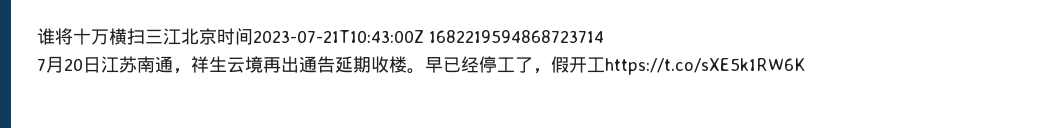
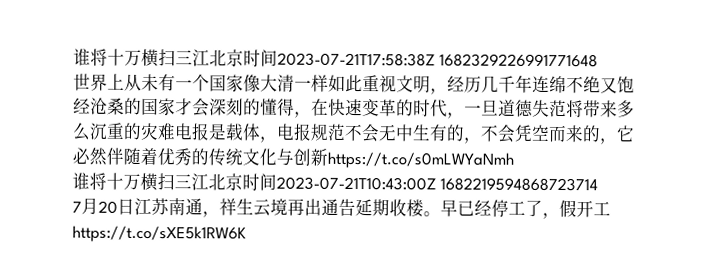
+ 谁将十万横扫三江北京时间2023-07-21T17:58:38Z 1682329226991771648
+ 世界上从未有一个国家像大清一样如此重视文明，经历几千年连绵不绝又饱经沧桑的国家才会深刻的懂得，在快速变革的时代，一旦道德失范将带来多么沉重的灾难电报是载体，电报规范不会无中生有的，不会凭空而来的，它必然伴随着优秀的传统文化与创新https://t.co/s0mLWYaNmh

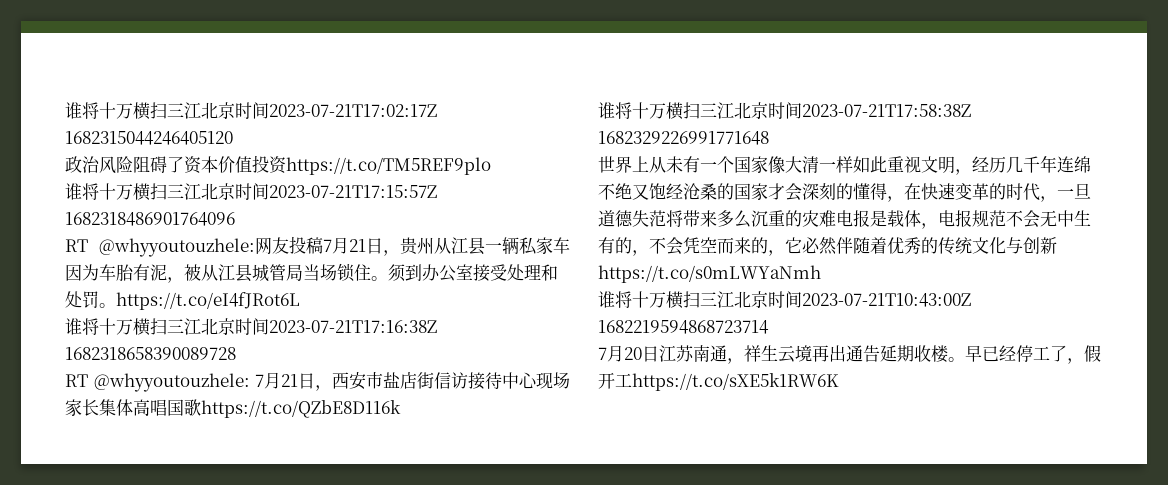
+ 谁将十万横扫三江北京时间2023-07-21T17:02:17Z 1682315044246405120
+ 政治风险阻碍了资本价值投资https://t.co/TM5REF9plo
+ 谁将十万横扫三江北京时间2023-07-21T17:15:57Z 1682318486901764096
+ RT @whyyoutouzhele:网友投稿7月21日，贵州从江县一辆私家车因为车胎有泥，被从江县城管局当场锁住。须到办公室接受处理和处罚。https://t.co/eI4fJRot6L
+ 谁将十万横扫三江北京时间2023-07-21T17:16:38Z 1682318658390089728
+ RT @whyyoutouzhele: 7月21日，西安市盐店街信访接待中心现场家长集体高唱国歌https://t.co/QZbE8D116k

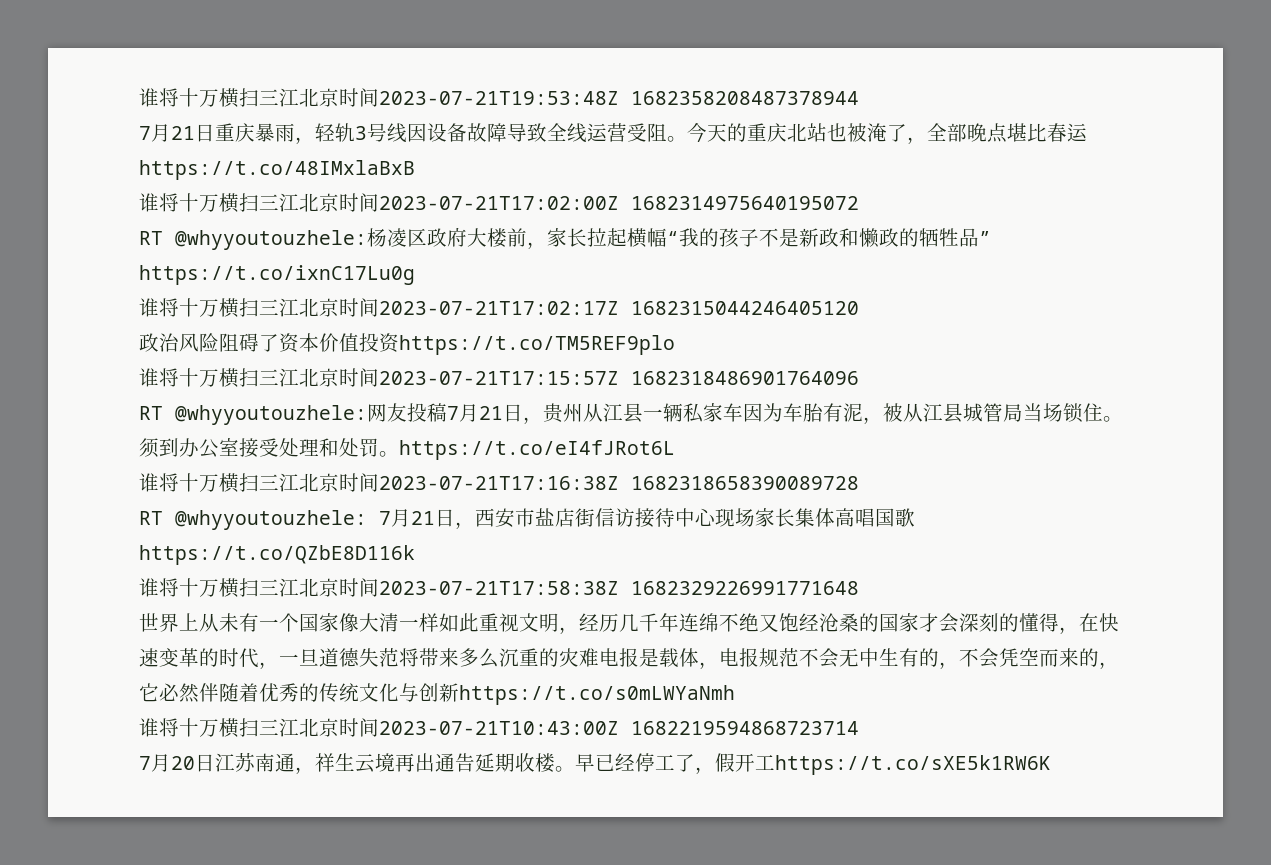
+ 谁将十万横扫三江北京时间2023-07-21T19:53:48Z 1682358208487378944
+ 7月21日重庆暴雨，轻轨3号线因设备故障导致全线运营受阻。今天的重庆北站也被淹了，全部晚点堪比春运https://t.co/48IMxlaBxB
+ 谁将十万横扫三江北京时间2023-07-21T17:02:00Z 1682314975640195072
+ RT @whyyoutouzhele:杨凌区政府大楼前，家长拉起横幅“我的孩子不是新政和懒政的牺牲品” https://t.co/ixnC17Lu0g

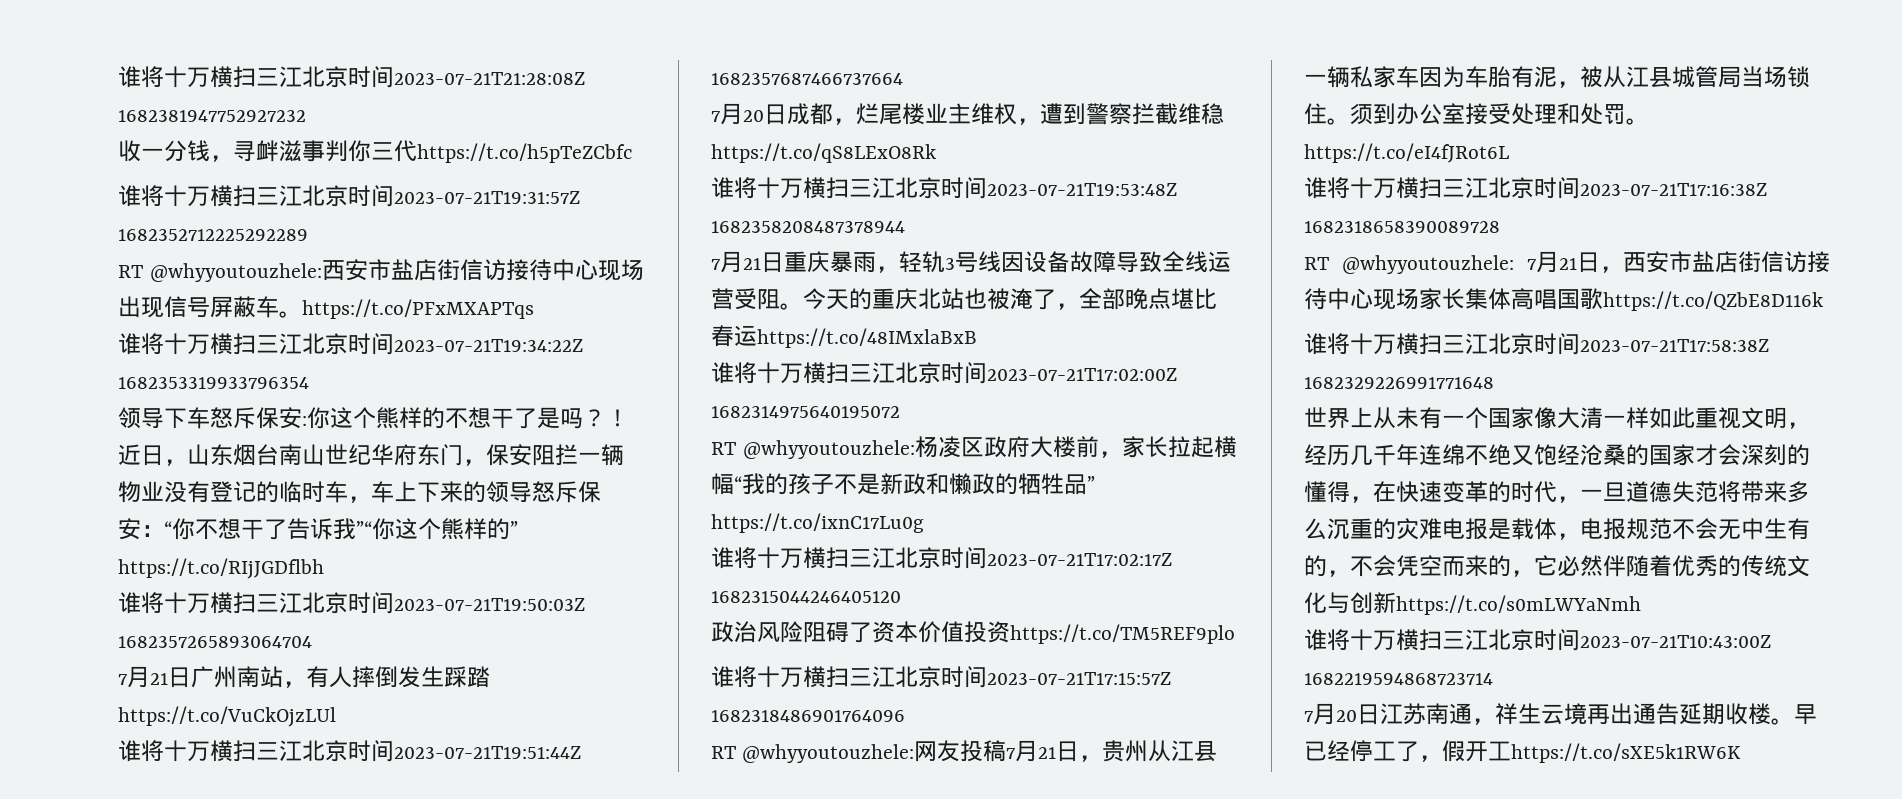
+ 谁将十万横扫三江北京时间2023-07-21T21:28:08Z 1682381947752927232
+ 收一分钱，寻衅滋事判你三代https://t.co/h5pTeZCbfc
+ 谁将十万横扫三江北京时间2023-07-21T19:31:57Z 1682352712225292289
+ RT @whyyoutouzhele:西安市盐店街信访接待中心现场出现信号屏蔽车。https://t.co/PFxMXAPTqs
+ 谁将十万横扫三江北京时间2023-07-21T19:34:22Z 1682353319933796354
+ 领导下车怒斥保安:你这个熊样的不想干了是吗？！近日，山东烟台南山世纪华府东门，保安阻拦一辆物业没有登记的临时车，车上下来的领导怒斥保安：“你不想干了告诉我”“你这个熊样的” https://t.co/RIjJGDflbh
+ 谁将十万横扫三江北京时间2023-07-21T19:50:03Z 1682357265893064704
+ 7月21日广州南站，有人摔倒发生踩踏https://t.co/VuCkOjzLUl
+ 谁将十万横扫三江北京时间2023-07-21T19:51:44Z 1682357687466737664
+ 7月20日成都，烂尾楼业主维权，遭到警察拦截维稳https://t.co/qS8LExO8Rk

